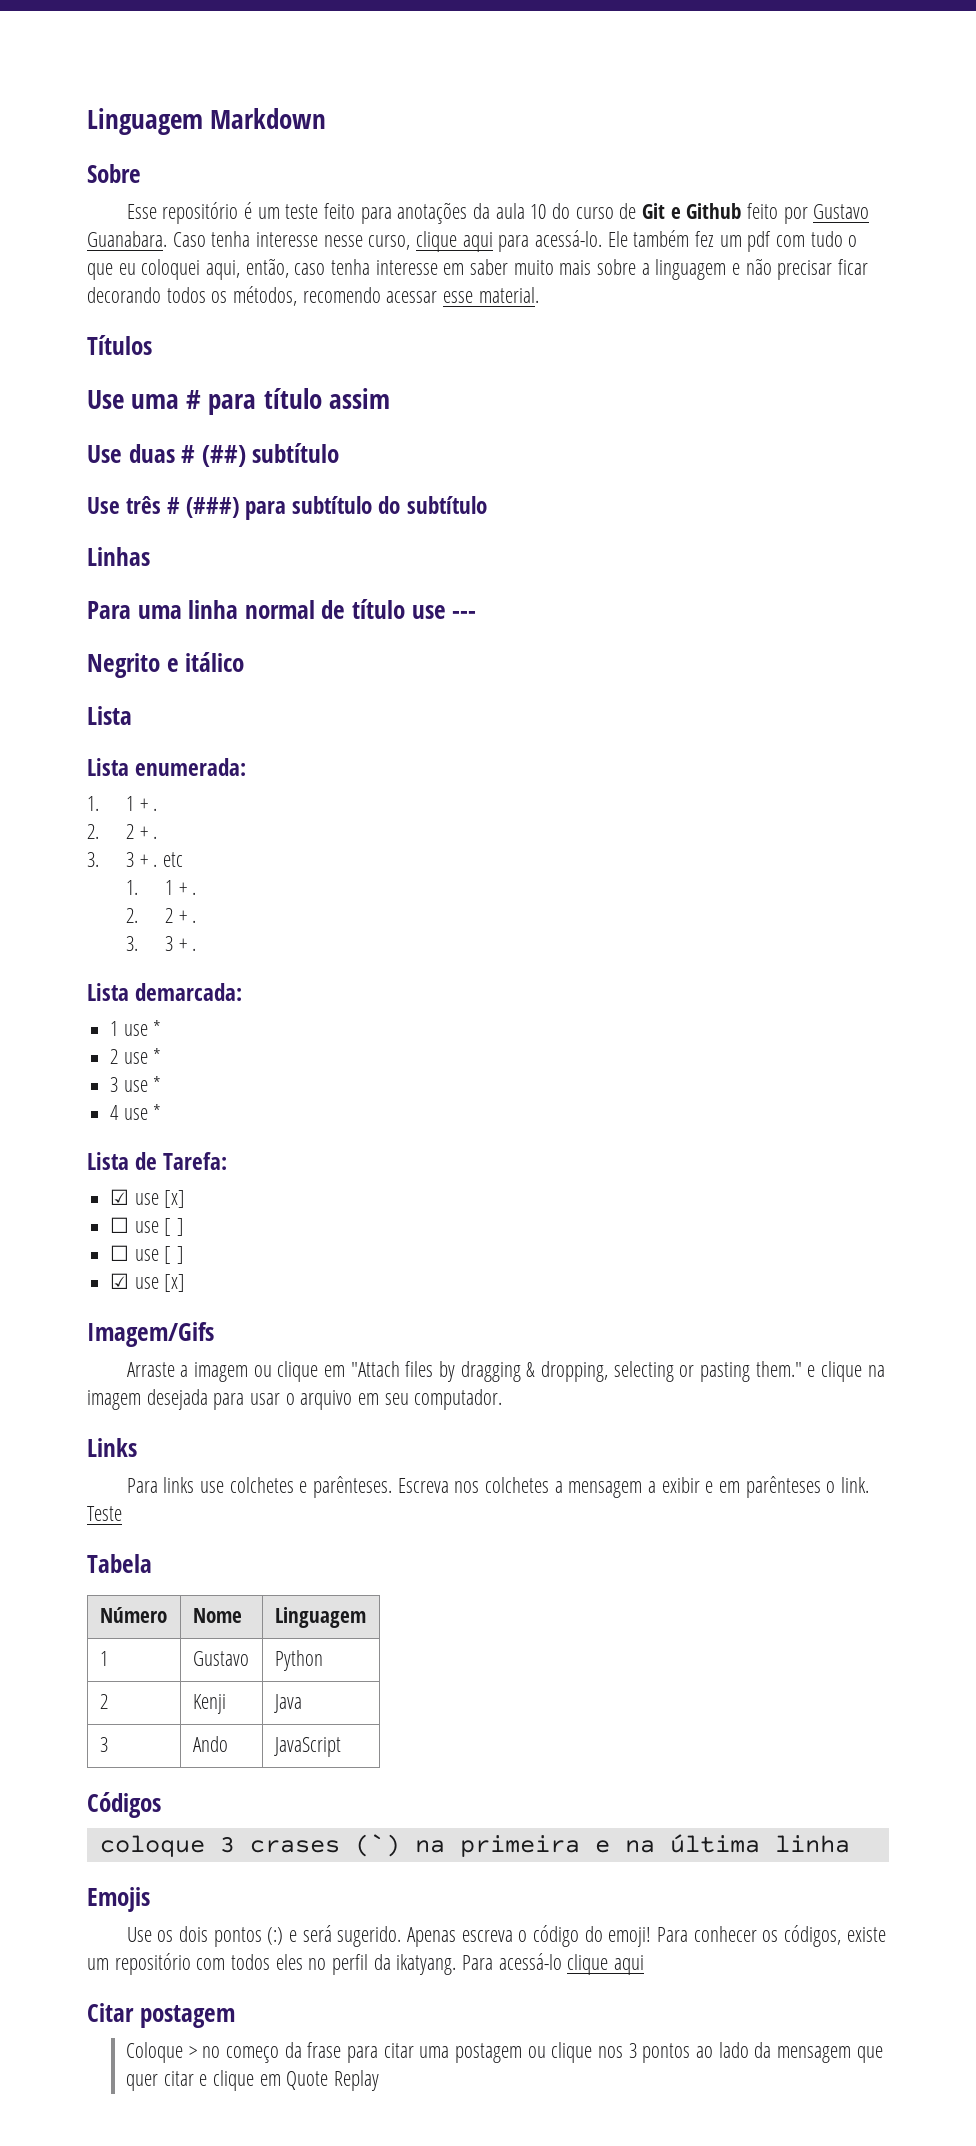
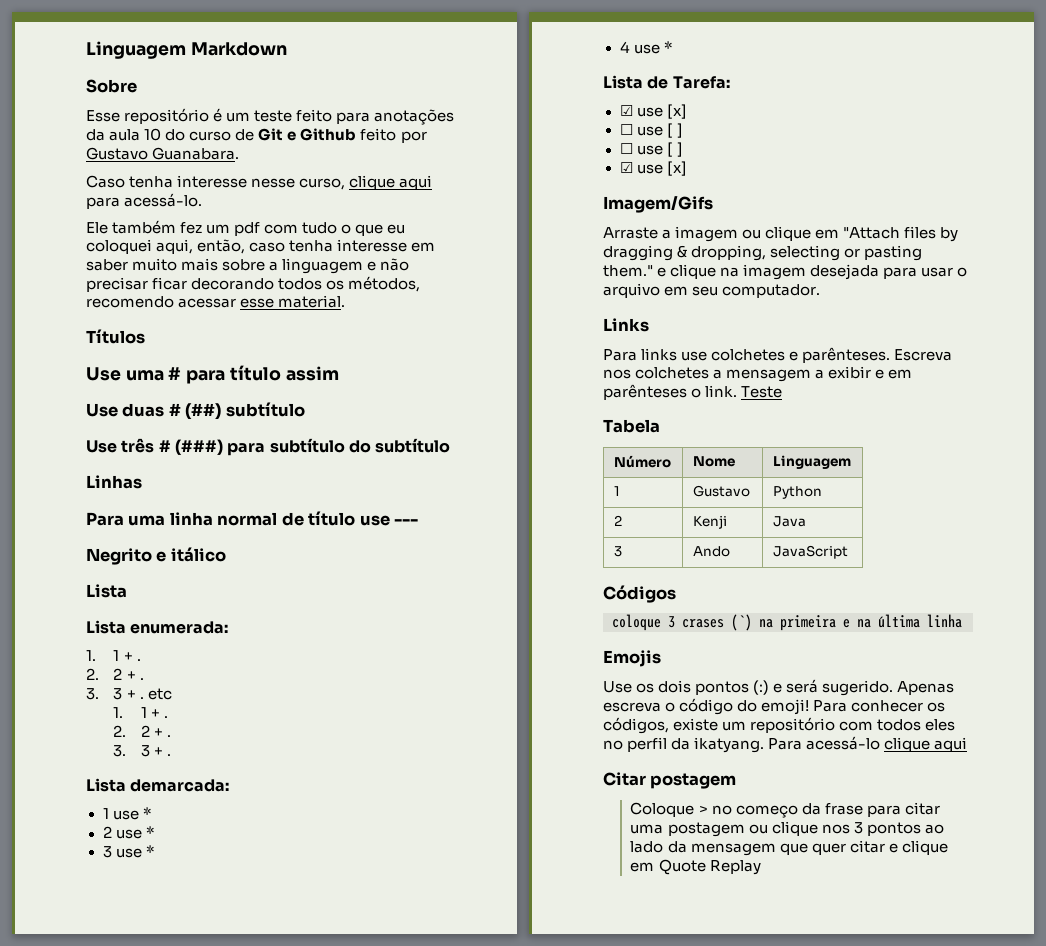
- Esse repositório é um teste feito para anotações da aula 10 do curso de Git e Github feito por Gustavo Guanabara. Caso tenha interesse nesse curso, clique aqui para acessá-lo. Ele também fez um pdf com tudo o que eu coloquei aqui, então, caso tenha interesse em saber muito mais sobre a linguagem e não precisar ficar decorando todos os métodos, recomendo acessar esse material.
+ Esse repositório é um teste feito para anotações da aula 10 do curso de Git e Github feito por Gustavo Guanabara.
+ Caso tenha interesse nesse curso, clique aqui para acessá-lo.
+ Ele também fez um pdf com tudo o que eu coloquei aqui, então, caso tenha interesse em saber muito mais sobre a linguagem e não precisar ficar decorando todos os métodos, recomendo acessar esse material.

